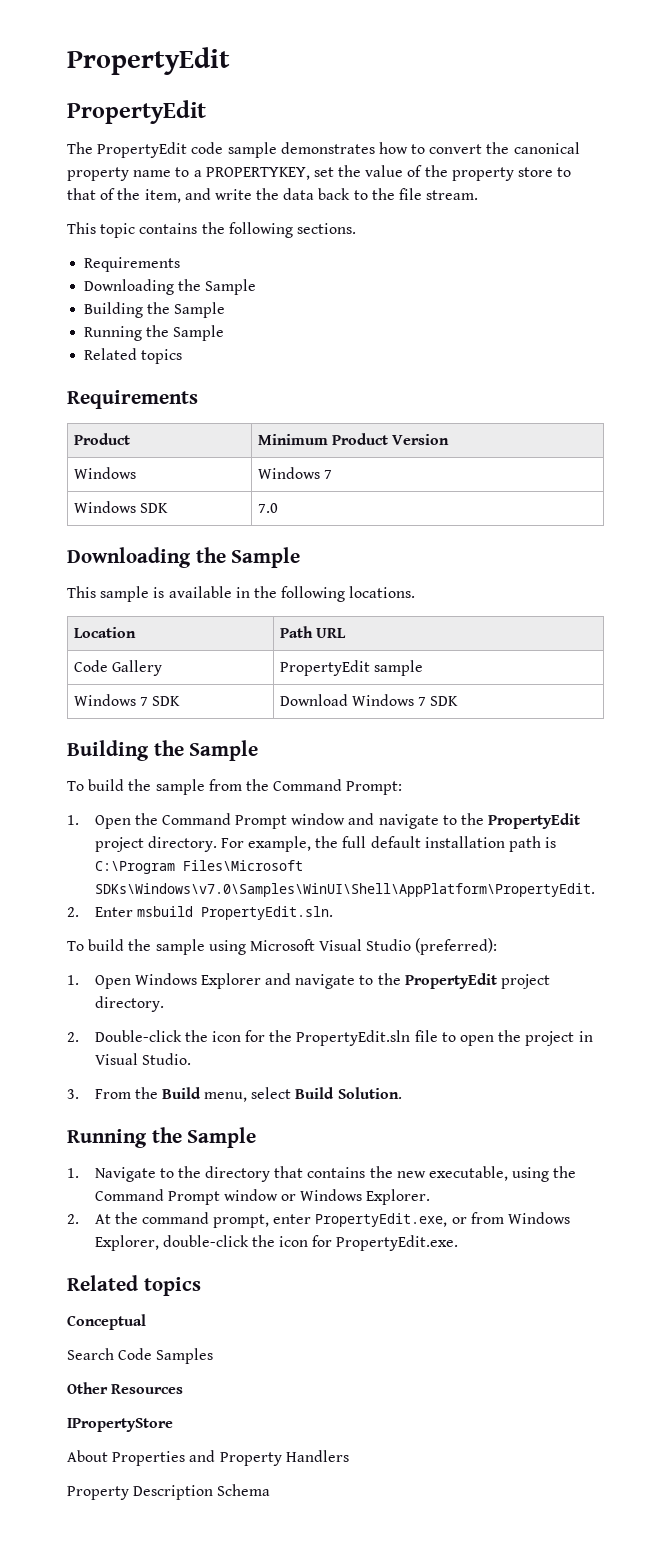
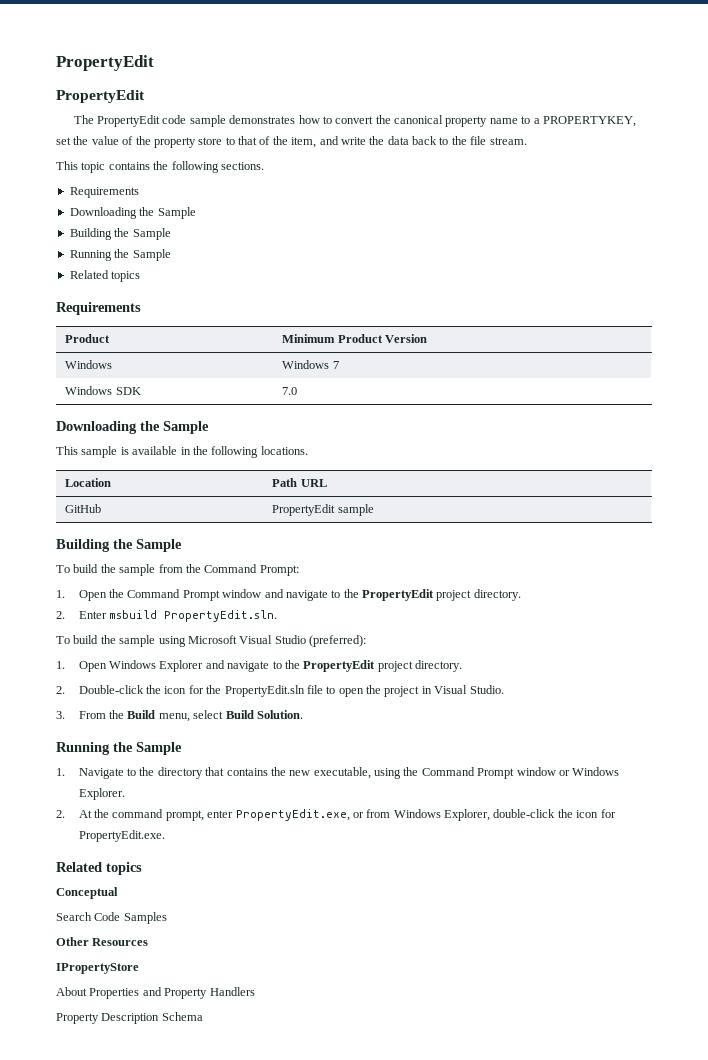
- Code Gallery | PropertyEdit sample
+ GitHub | PropertyEdit sample
- Windows 7 SDK | Download Windows 7 SDK
- For example, the full default installation path is C:\Program Files\Microsoft SDKs\Windows\v7.0\Samples\WinUI\Shell\AppPlatform\PropertyEdit.

